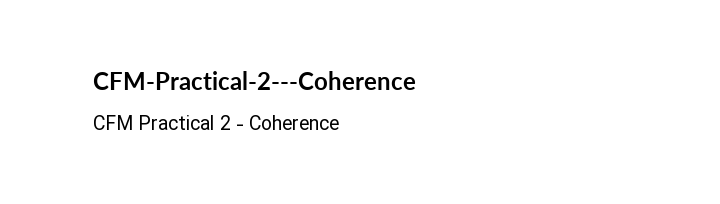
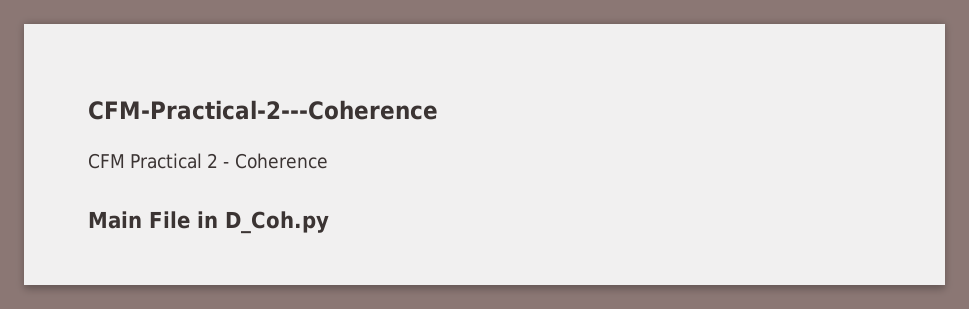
+ Main File in D_Coh.py

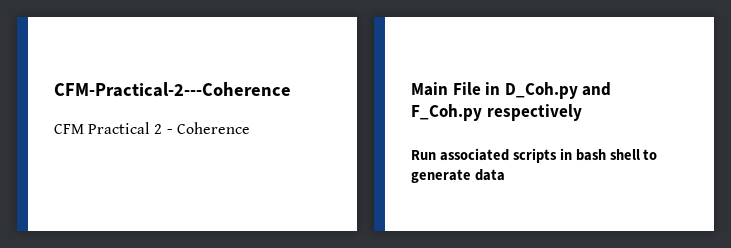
- Main File in D_Coh.py
+ Main File in D_Coh.py and F_Coh.py respectively
+ Run associated scripts in bash shell to generate data

